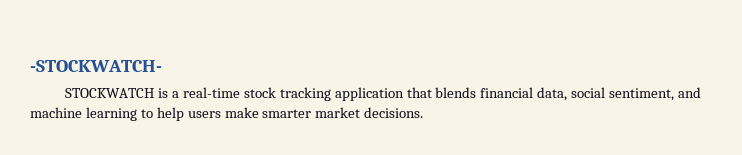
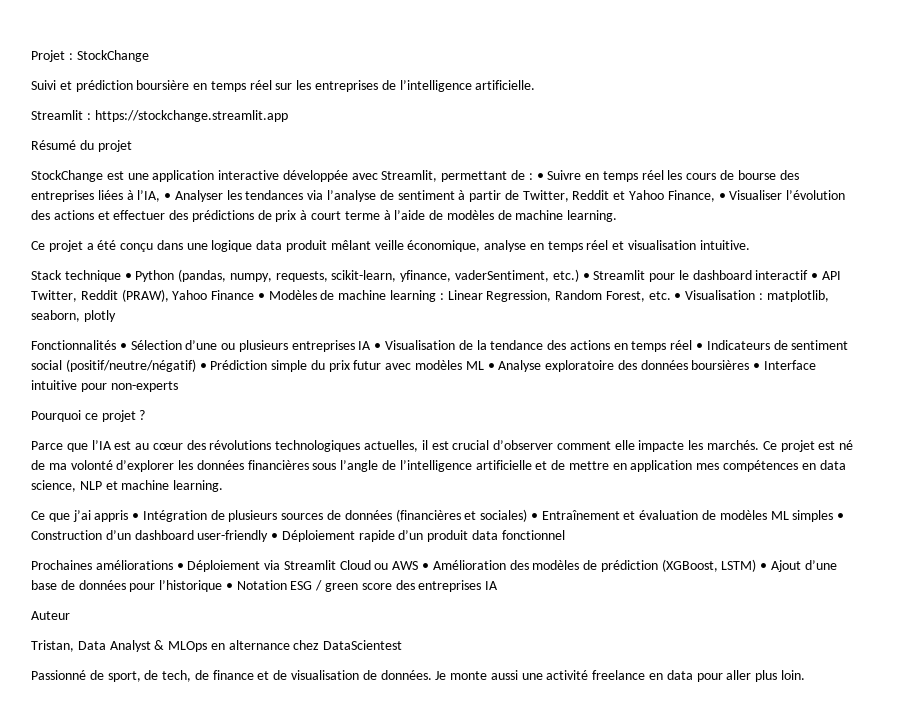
- -STOCKWATCH-
- STOCKWATCH is a real-time stock tracking application that blends financial data, social sentiment, and machine learning to help users make smarter market decisions.
+ Projet : StockChange
+ Suivi et prédiction boursière en temps réel sur les entreprises de l’intelligence artificielle.
+ Streamlit : https://stockchange.streamlit.app
+ Résumé du projet
+ StockChange est une application interactive développée avec Streamlit, permettant de : • Suivre en temps réel les cours de bourse des entreprises liées à l’IA, • Analyser les tendances via l’analyse de sentiment à partir de Twitter, Reddit et Yahoo Finance, • Visualiser l’évolution des actions et effectuer des prédictions de prix à court terme à l’aide de modèles de machine learning.
+ Ce projet a été conçu dans une logique data produit mêlant veille économique, analyse en temps réel et visualisation intuitive.
+ Stack technique • Python (pandas, numpy, requests, scikit-learn, yfinance, vaderSentiment, etc.) • Streamlit pour le dashboard interactif • API Twitter, Reddit (PRAW), Yahoo Finance • Modèles de machine learning : Linear Regression, Random Forest, etc. • Visualisation : matplotlib, seaborn, plotly
+ Fonctionnalités • Sélection d’une ou plusieurs entreprises IA • Visualisation de la tendance des actions en temps réel • Indicateurs de sentiment social (positif/neutre/négatif) • Prédiction simple du prix futur avec modèles ML • Analyse exploratoire des données boursières • Interface intuitive pour non-experts
+ Pourquoi ce projet ?
+ Parce que l’IA est au cœur des révolutions technologiques actuelles, il est crucial d’observer comment elle impacte les marchés. Ce projet est né de ma volonté d’explorer les données financières sous l’angle de l’intelligence artificielle et de mettre en application mes compétences en data science, NLP et machine learning.
+ Ce que j’ai appris • Intégration de plusieurs sources de données (financières et sociales) • Entraînement et évaluation de modèles ML simples • Construction d’un dashboard user-friendly • Déploiement rapide d’un produit data fonctionnel
+ Prochaines améliorations • Déploiement via Streamlit Cloud ou AWS • Amélioration des modèles de prédiction (XGBoost, LSTM) • Ajout d’une base de données pour l’historique • Notation ESG / green score des entreprises IA
+ Auteur
+ Tristan, Data Analyst & MLOps en alternance chez DataScientest
+ Passionné de sport, de tech, de finance et de visualisation de données. Je monte aussi une activité freelance en data pour aller plus loin.

